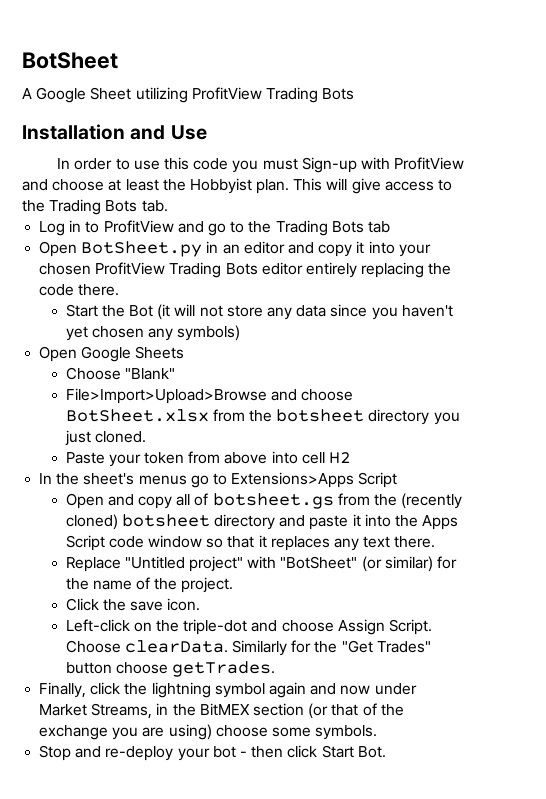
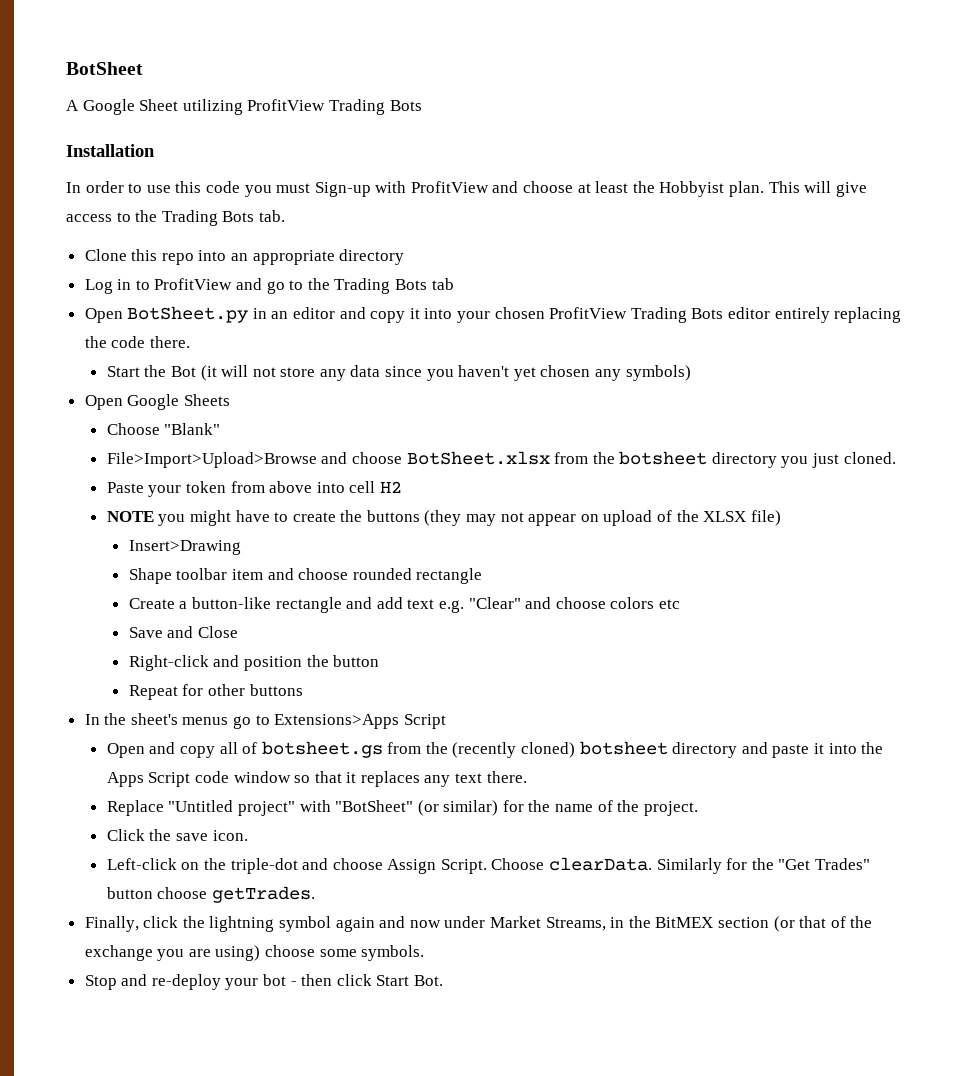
- Installation and Use
+ Installation
+ Clone this repo into an appropriate directory
+ NOTE you might have to create the buttons (they may not appear on upload of the XLSX file)
+ Insert>Drawing
+ Shape toolbar item and choose rounded rectangle
+ Create a button-like rectangle and add text e.g. "Clear" and choose colors etc
+ Save and Close
+ Right-click and position the button
+ Repeat for other buttons

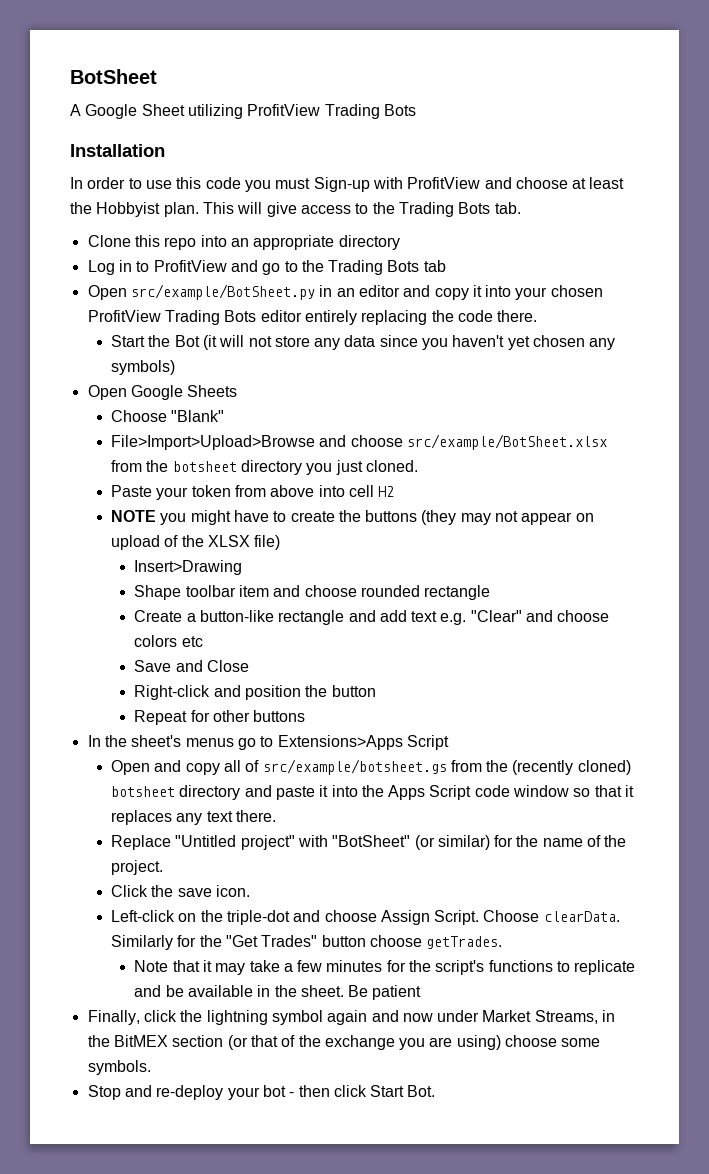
- Open BotSheet.py in an editor and copy it into your chosen ProfitView Trading Bots editor entirely replacing the code there.
+ Open src/example/BotSheet.py in an editor and copy it into your chosen ProfitView Trading Bots editor entirely replacing the code there.
- File>Import>Upload>Browse and choose BotSheet.xlsx from the botsheet directory you just cloned.
+ File>Import>Upload>Browse and choose src/example/BotSheet.xlsx from the botsheet directory you just cloned.
- Open and copy all of botsheet.gs from the (recently cloned) botsheet directory and paste it into the Apps Script code window so that it replaces any text there.
+ Open and copy all of src/example/botsheet.gs from the (recently cloned) botsheet directory and paste it into the Apps Script code window so that it replaces any text there.
+ Note that it may take a few minutes for the script's functions to replicate and be available in the sheet. Be patient

